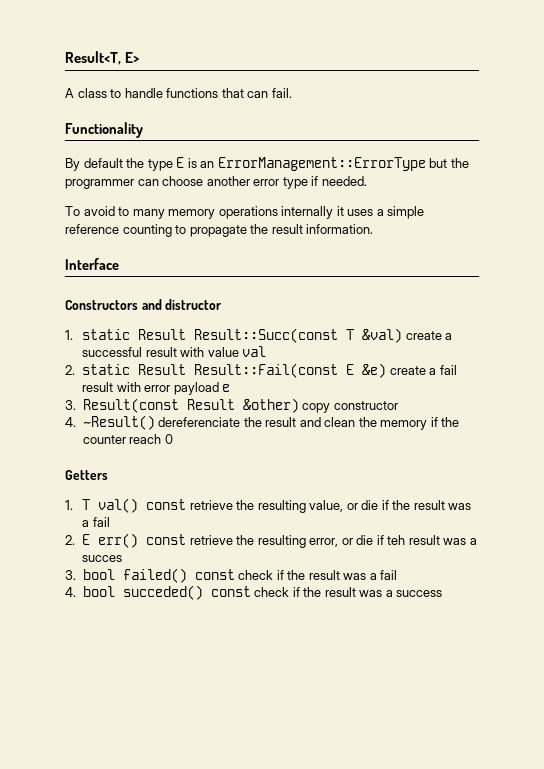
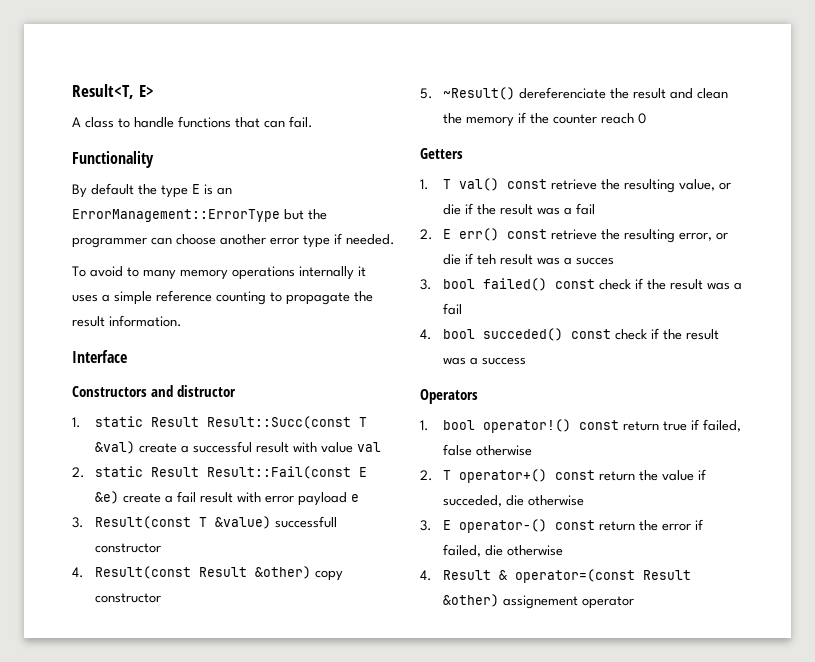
- 3. Result(const Result &other) copy constructor
+ 3. Result(const T &value) successfull constructor
+ 4. Result(const Result &other) copy constructor
- 4. ~Result() dereferenciate the result and clean the memory if the counter reach 0
+ 5. ~Result() dereferenciate the result and clean the memory if the counter reach 0
+ Operators
+ 1. bool operator!() const return true if failed, false otherwise
+ 2. T operator+() const return the value if succeded, die otherwise
+ 3. E operator-() const return the error if failed, die otherwise
+ 4. Result & operator=(const Result &other) assignement operator

